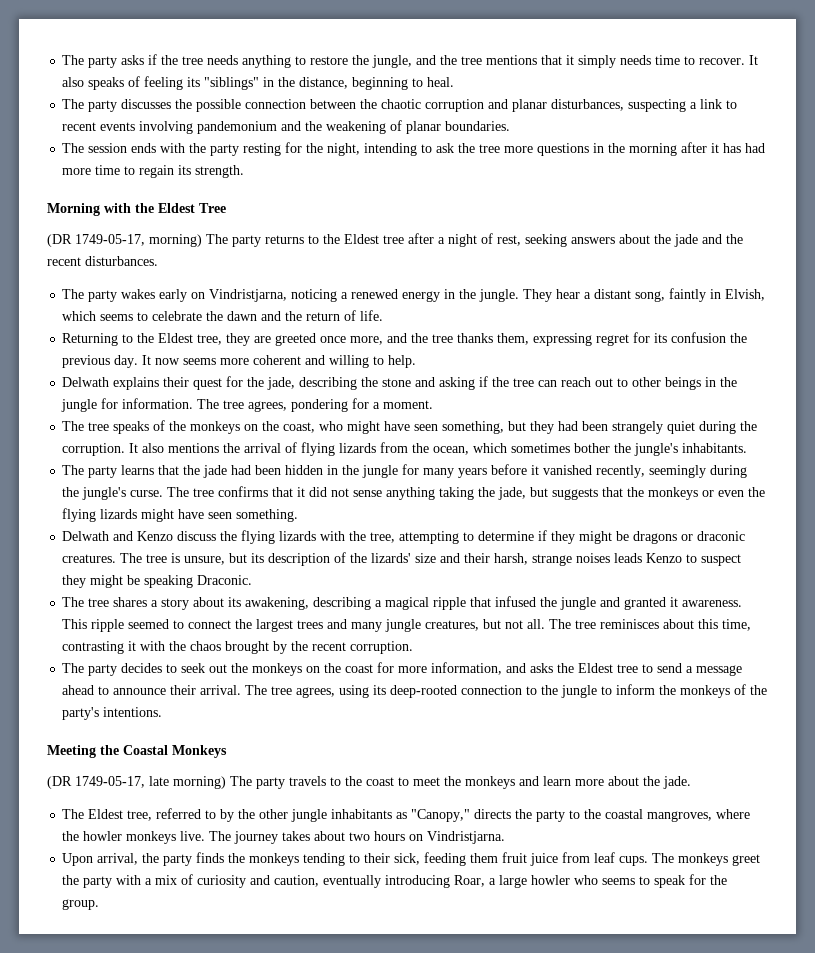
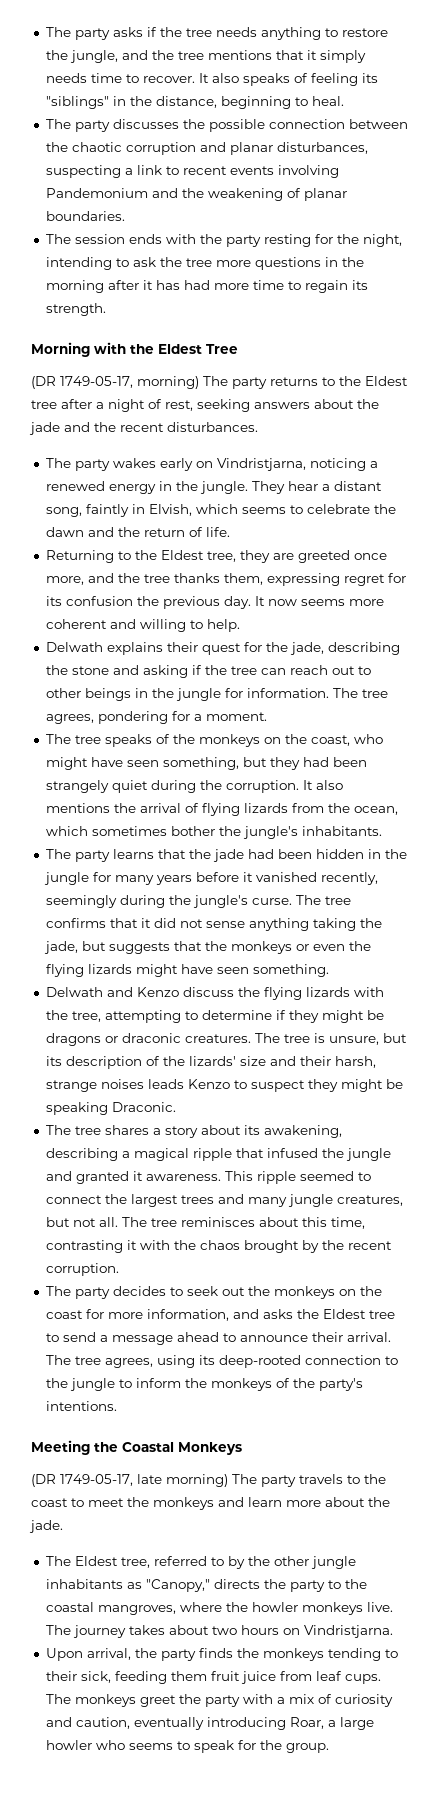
- The party discusses the possible connection between the chaotic corruption and planar disturbances, suspecting a link to recent events involving pandemonium and the weakening of planar boundaries.
+ The party discusses the possible connection between the chaotic corruption and planar disturbances, suspecting a link to recent events involving Pandemonium and the weakening of planar boundaries.

